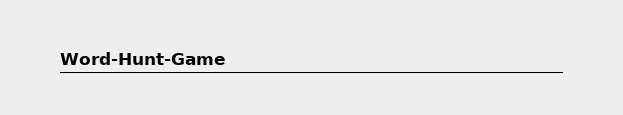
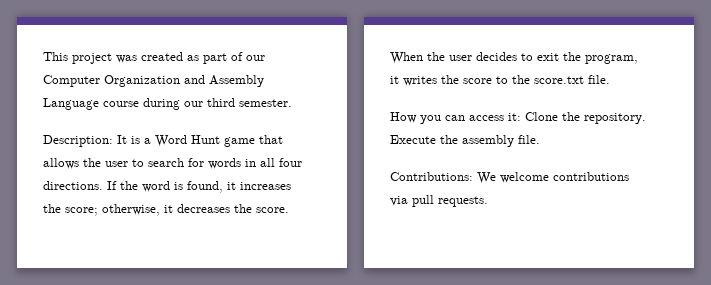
- Word-Hunt-Game
+ This project was created as part of our Computer Organization and Assembly Language course during our third semester.
+ Description: It is a Word Hunt game that allows the user to search for words in all four directions. If the word is found, it increases the score; otherwise, it decreases the score. When the user decides to exit the program, it writes the score to the score.txt file.
+ How you can access it: Clone the repository. Execute the assembly file.
+ Contributions: We welcome contributions via pull requests.

